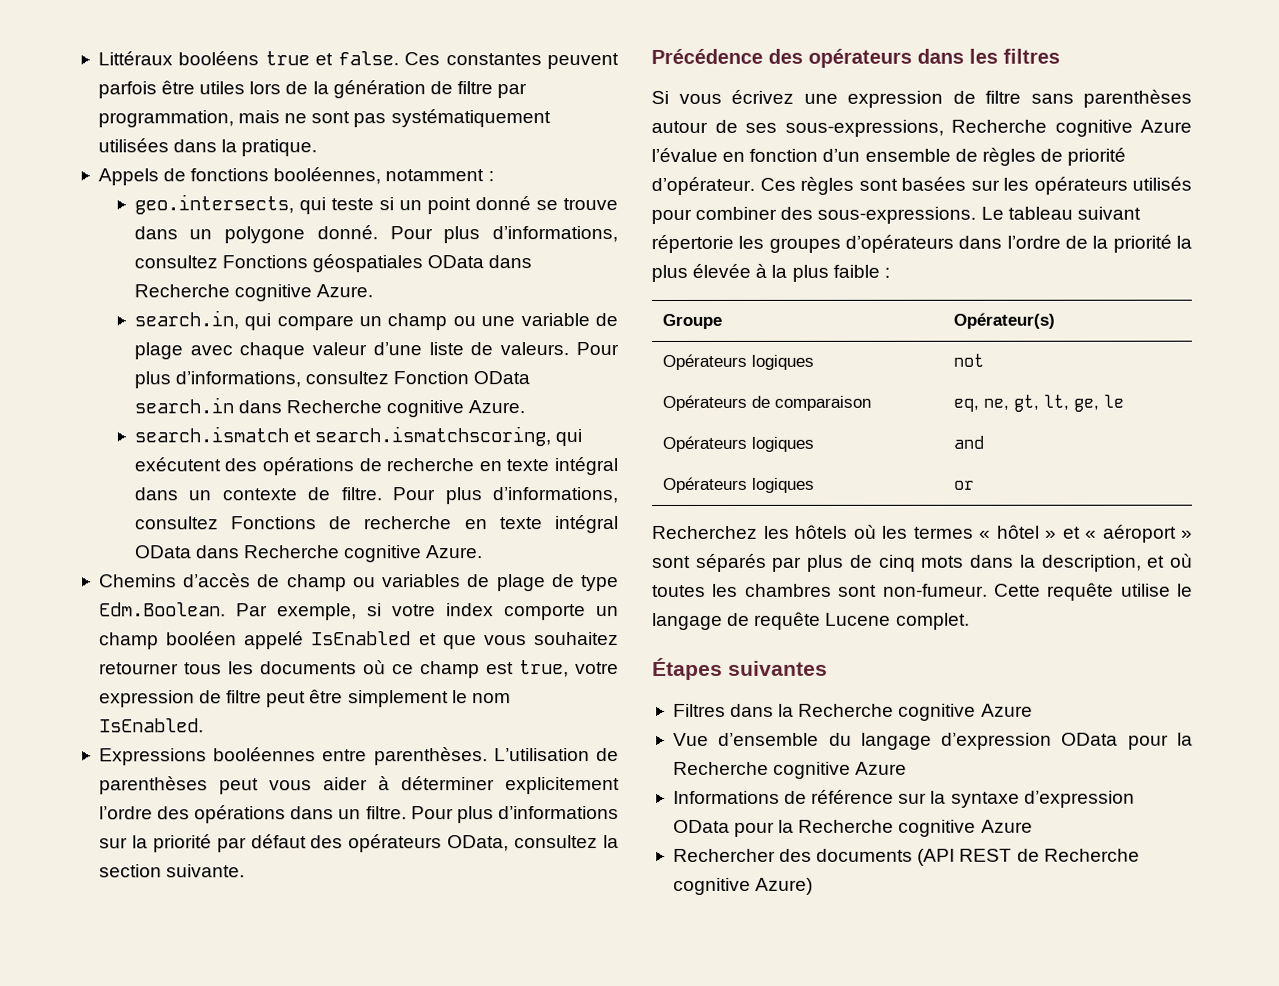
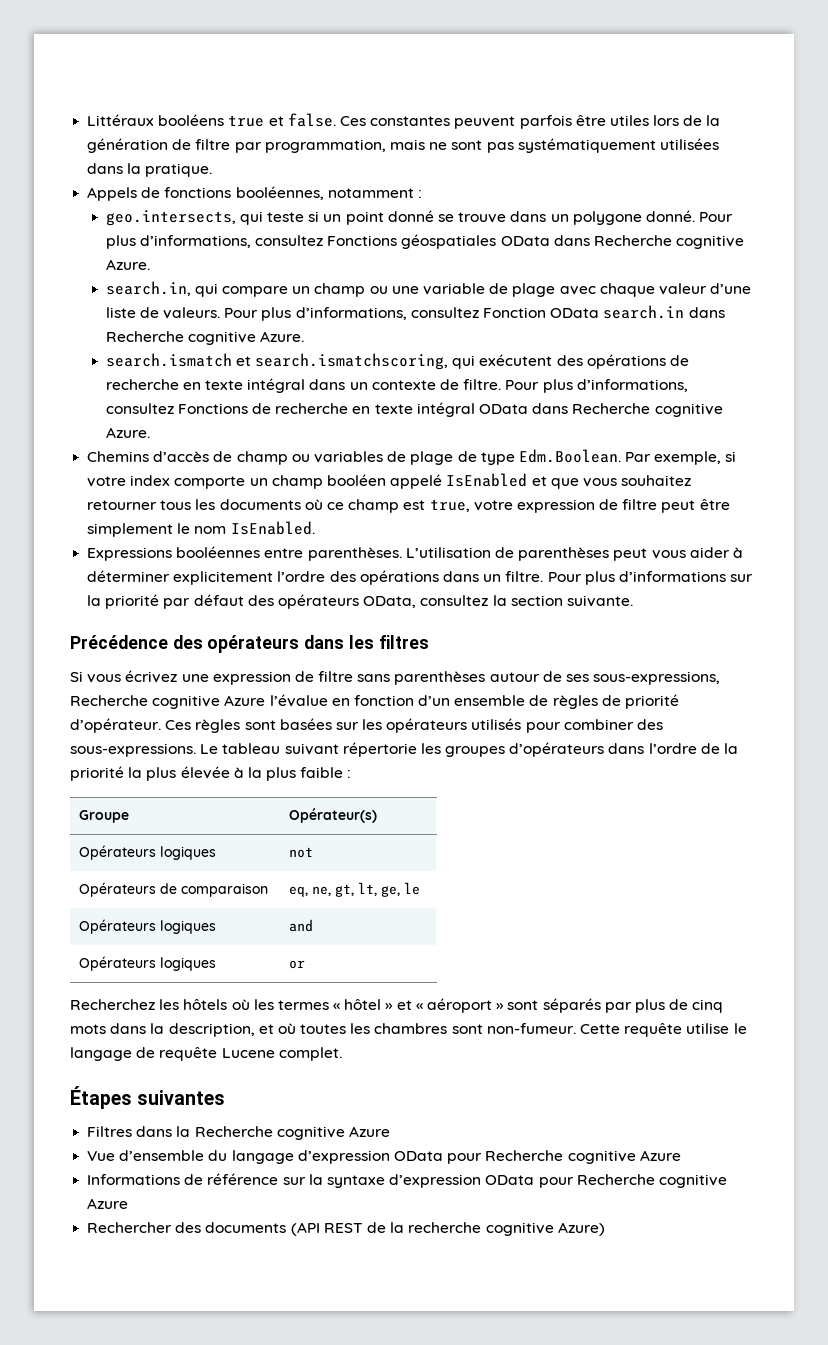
- Vue d’ensemble du langage d’expression OData pour la Recherche cognitive Azure
+ Vue d’ensemble du langage d’expression OData pour Recherche cognitive Azure
- Informations de référence sur la syntaxe d’expression OData pour la Recherche cognitive Azure
+ Informations de référence sur la syntaxe d’expression OData pour Recherche cognitive Azure
- Rechercher des documents (API REST de Recherche cognitive Azure)
+ Rechercher des documents (API REST de la recherche cognitive Azure)

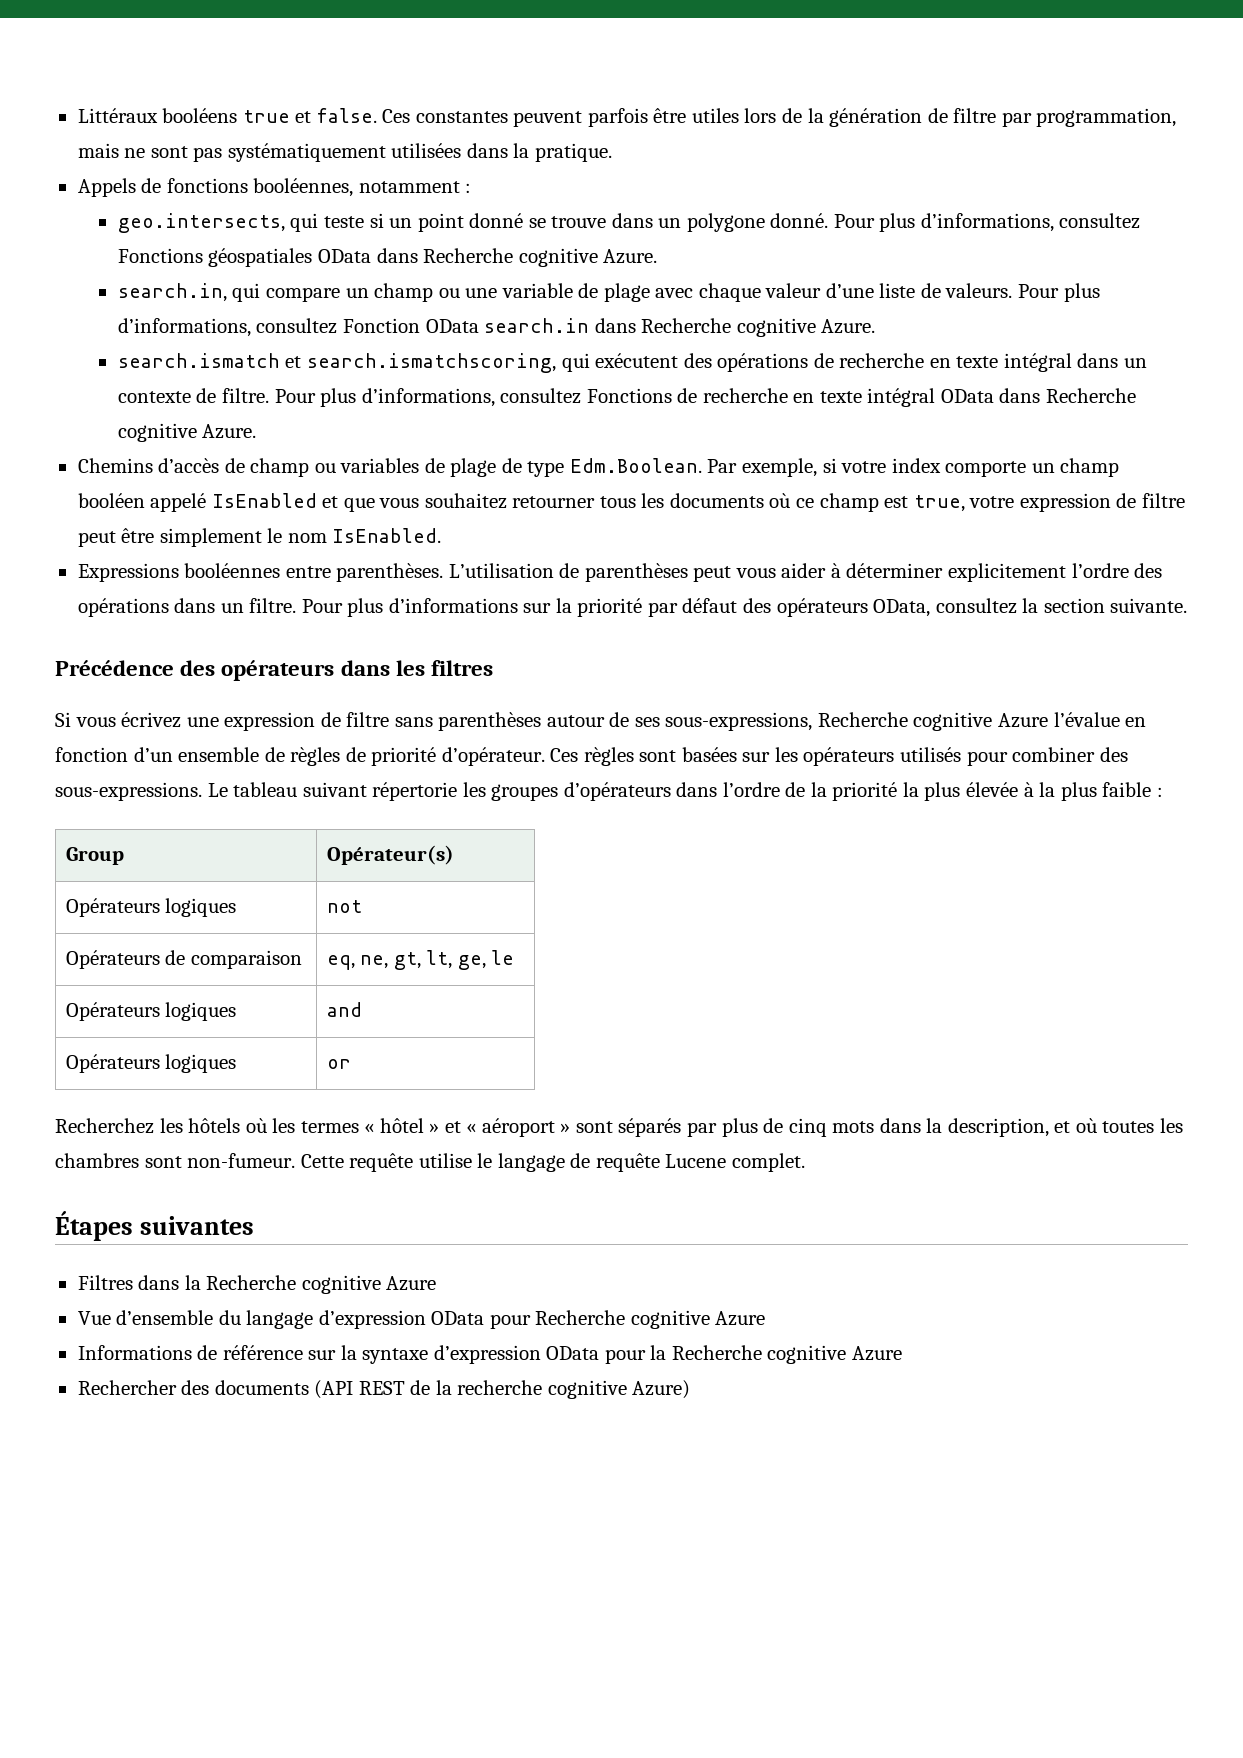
- Groupe | Opérateur(s)
+ Group | Opérateur(s)
- Informations de référence sur la syntaxe d’expression OData pour Recherche cognitive Azure
+ Informations de référence sur la syntaxe d’expression OData pour la Recherche cognitive Azure

